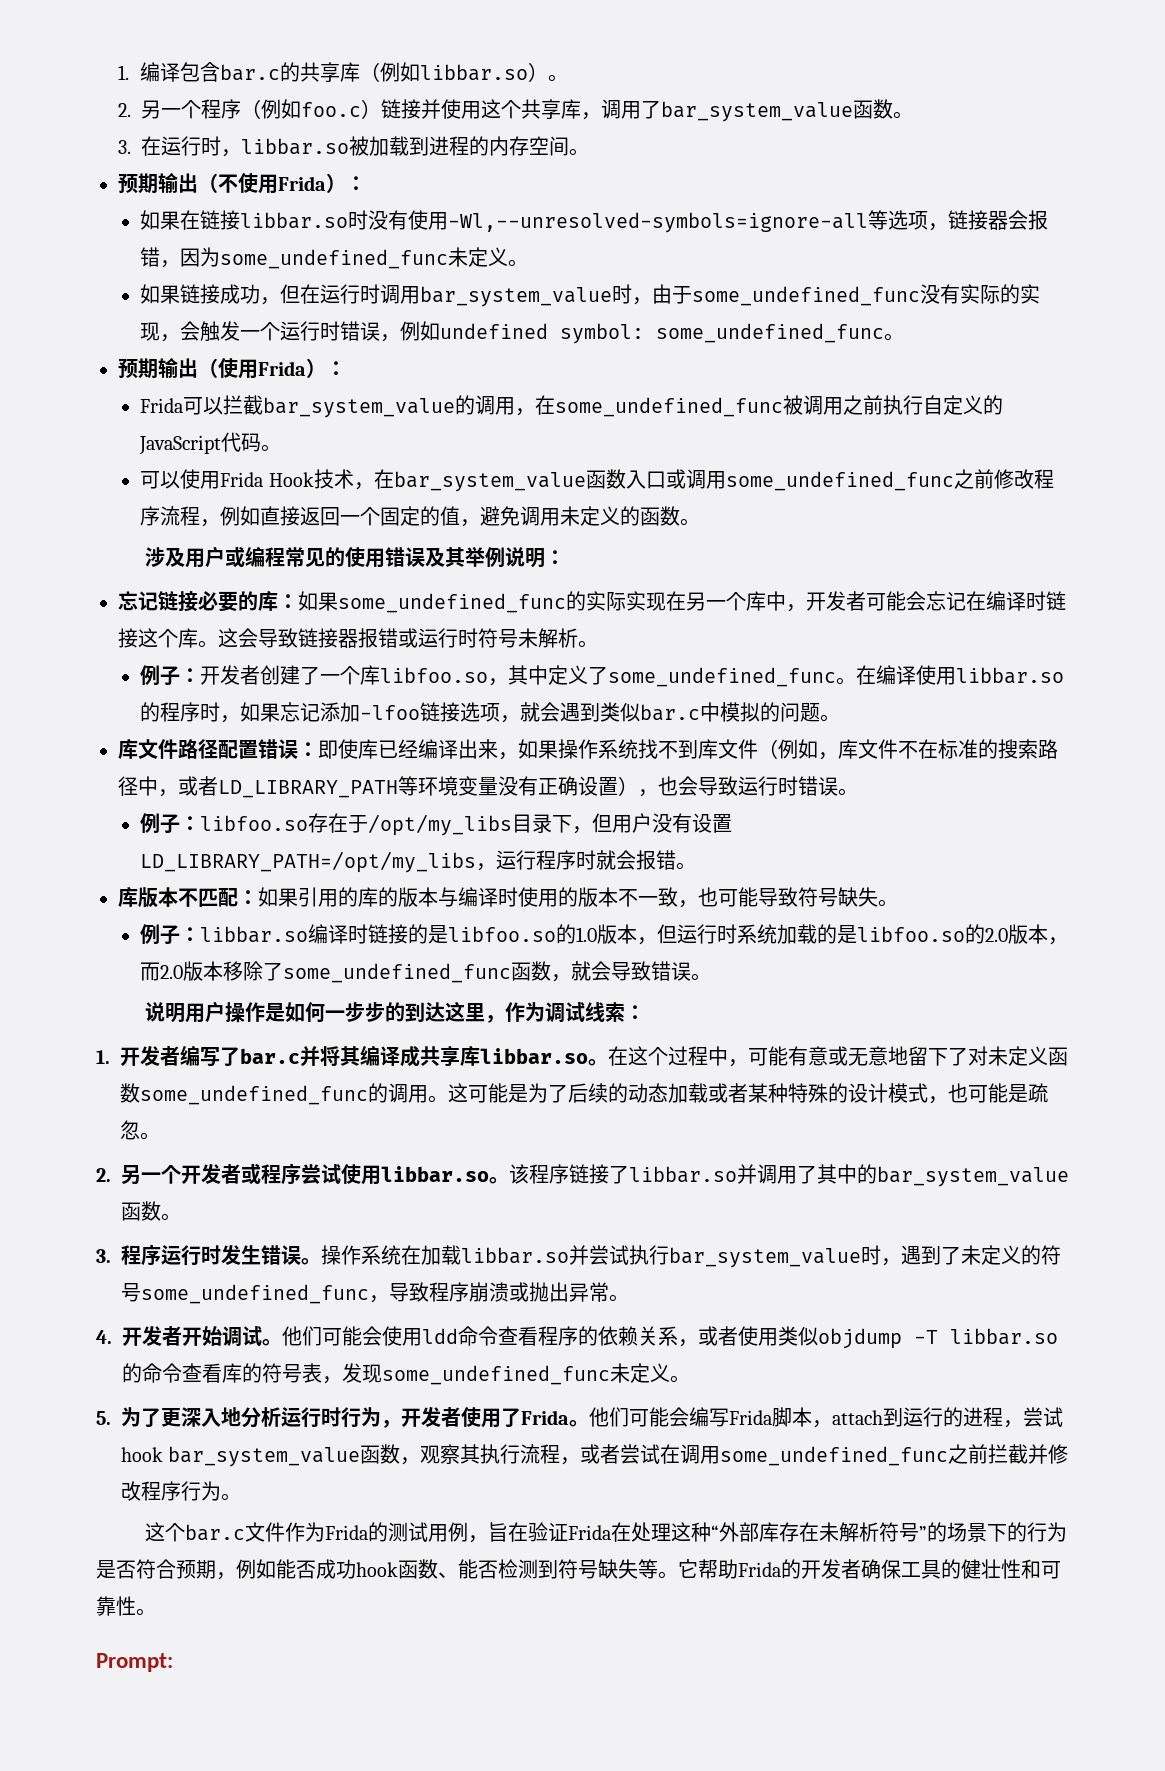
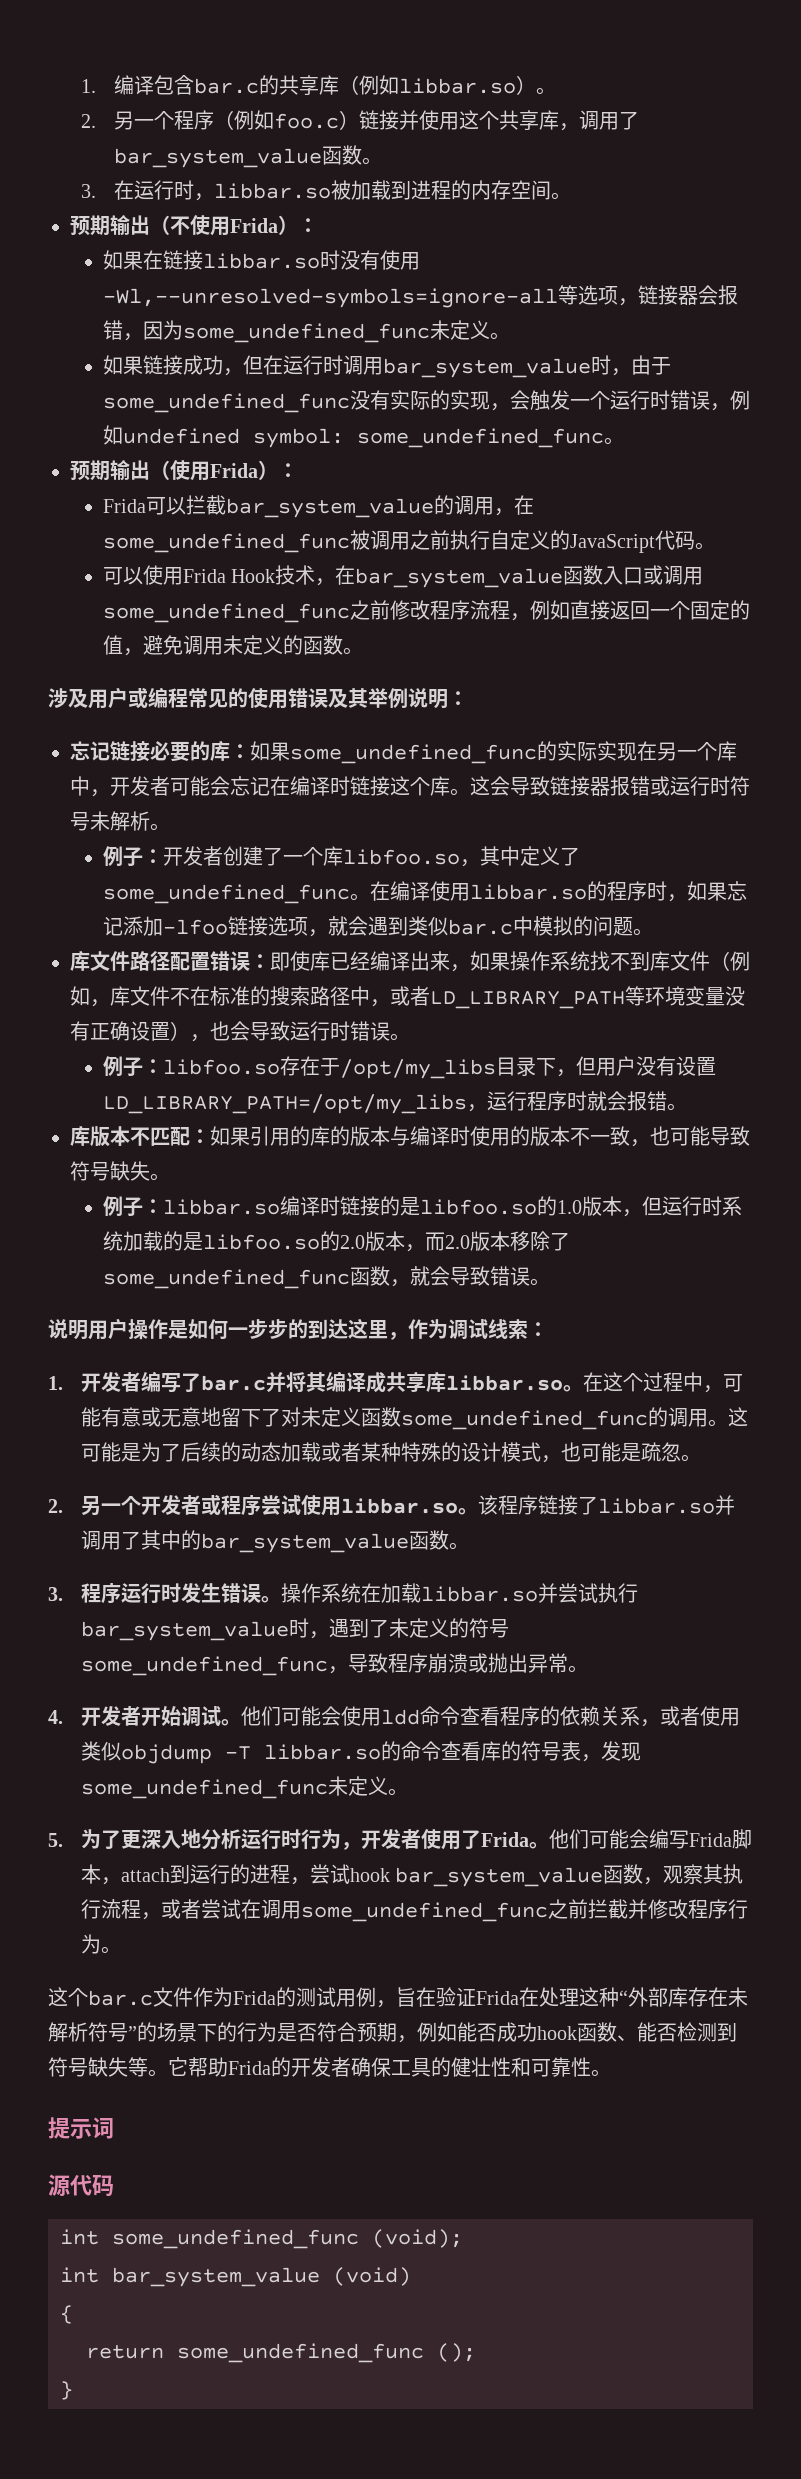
- Prompt:
+ 提示词
+ 源代码
+ int some_undefined_func (void);
+ int bar_system_value (void)
+ {
+ return some_undefined_func ();
+ }

